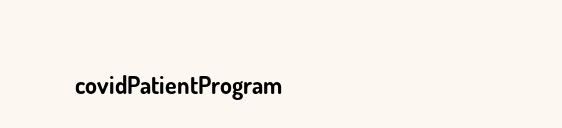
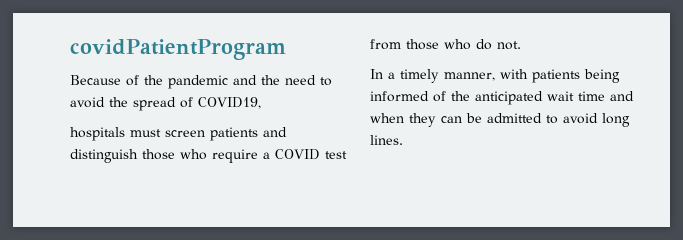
+ Because of the pandemic and the need to avoid the spread of COVID19,
+ hospitals must screen patients and distinguish those who require a COVID test from those who do not.
+ In a timely manner, with patients being informed of the anticipated wait time and when they can be admitted to avoid long lines.

